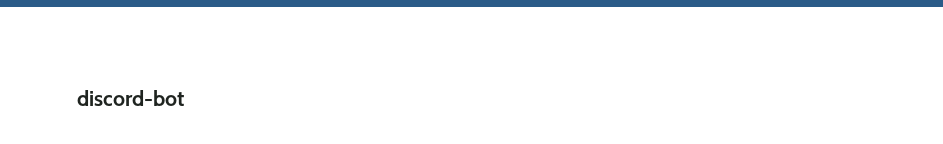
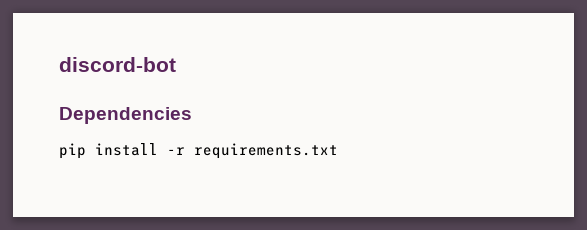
+ Dependencies
+ pip install -r requirements.txt

